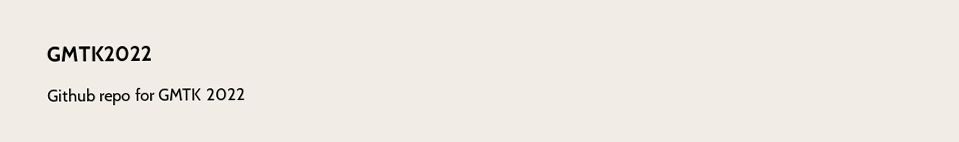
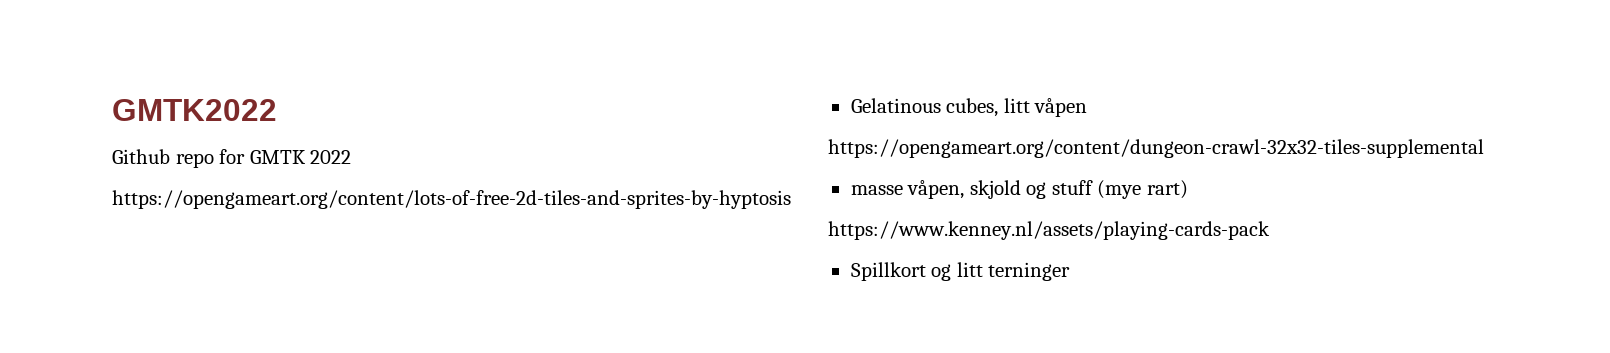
+ https://opengameart.org/content/lots-of-free-2d-tiles-and-sprites-by-hyptosis
+ Gelatinous cubes, litt våpen
+ https://opengameart.org/content/dungeon-crawl-32x32-tiles-supplemental
+ masse våpen, skjold og stuff (mye rart)
+ https://www.kenney.nl/assets/playing-cards-pack
+ Spillkort og litt terninger

